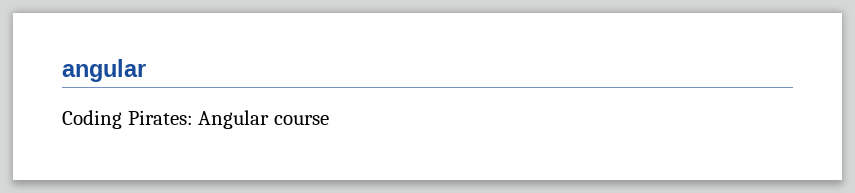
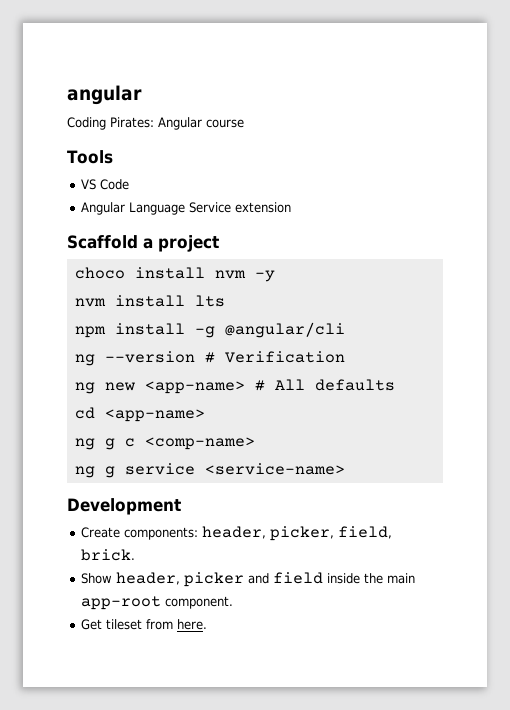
+ Tools
+ VS Code
+ Angular Language Service extension
+ Scaffold a project
+ choco install nvm -y
+ nvm install lts
+ npm install -g @angular/cli
+ ng --version # Verification
+ ng new <app-name> # All defaults
+ cd <app-name>
+ ng g c <comp-name>
+ ng g service <service-name>
+ Development
+ Create components: header, picker, field, brick.
+ Show header, picker and field inside the main app-root component.
+ Get tileset from here.

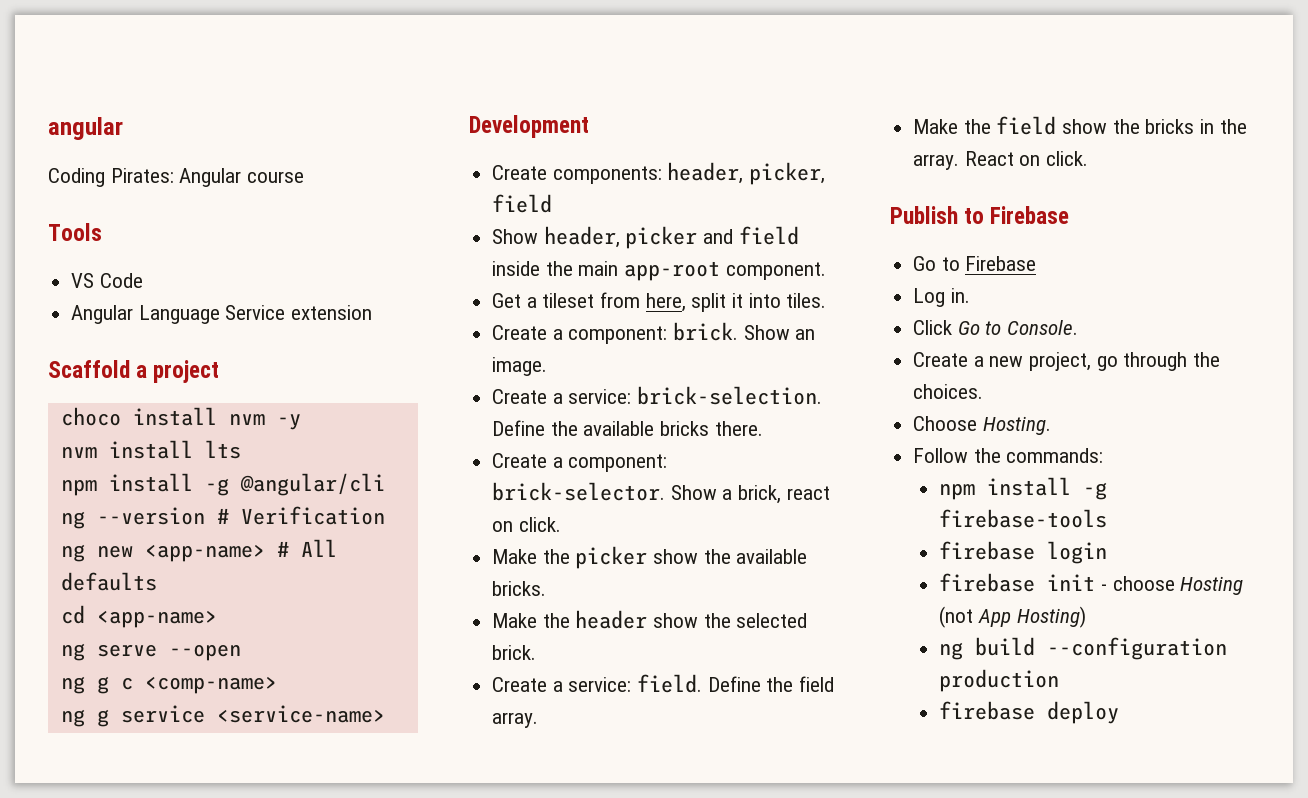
+ ng serve --open
- Create components: header, picker, field, brick.
+ Create components: header, picker, field
- Get tileset from here.
+ Get a tileset from here, split it into tiles.
+ Create a component: brick. Show an image.
+ Create a service: brick-selection. Define the available bricks there.
+ Create a component: brick-selector. Show a brick, react on click.
+ Make the picker show the available bricks.
+ Make the header show the selected brick.
+ Create a service: field. Define the field array.
+ Make the field show the bricks in the array. React on click.
+ Publish to Firebase
+ Go to Firebase
+ Log in.
+ Click Go to Console.
+ Create a new project, go through the choices.
+ Choose Hosting.
+ Follow the commands:
+ npm install -g firebase-tools
+ firebase login
+ firebase init - choose Hosting (not App Hosting)
+ ng build --configuration production
+ firebase deploy

